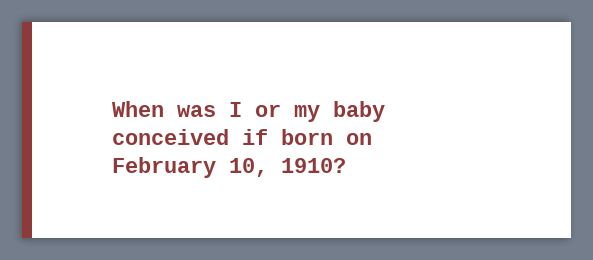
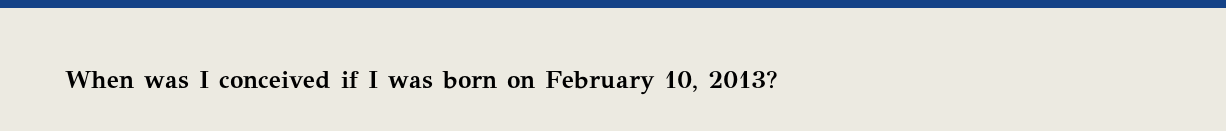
- When was I or my baby conceived if born on February 10, 1910?
+ When was I conceived if I was born on February 10, 2013?

